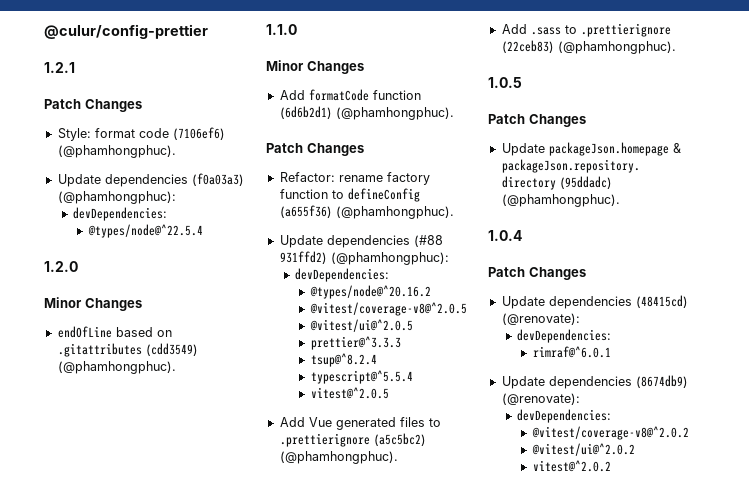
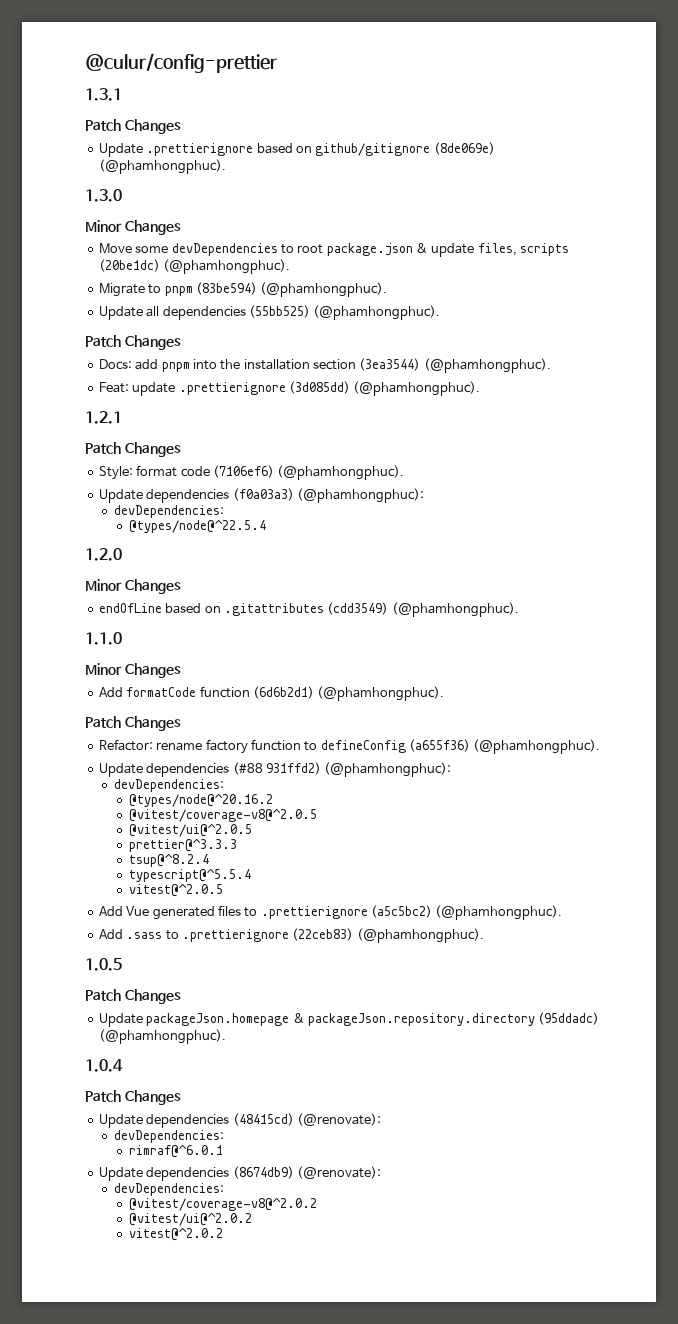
+ 1.3.1
+ Patch Changes
+ Update .prettierignore based on github/gitignore (8de069e) (@phamhongphuc).
+ 1.3.0
+ Minor Changes
+ Move some devDependencies to root package.json & update files, scripts (20be1dc) (@phamhongphuc).
+ Migrate to pnpm (83be594) (@phamhongphuc).
+ Update all dependencies (55bb525) (@phamhongphuc).
+ Patch Changes
+ Docs: add pnpm into the installation section (3ea3544) (@phamhongphuc).
+ Feat: update .prettierignore (3d085dd) (@phamhongphuc).

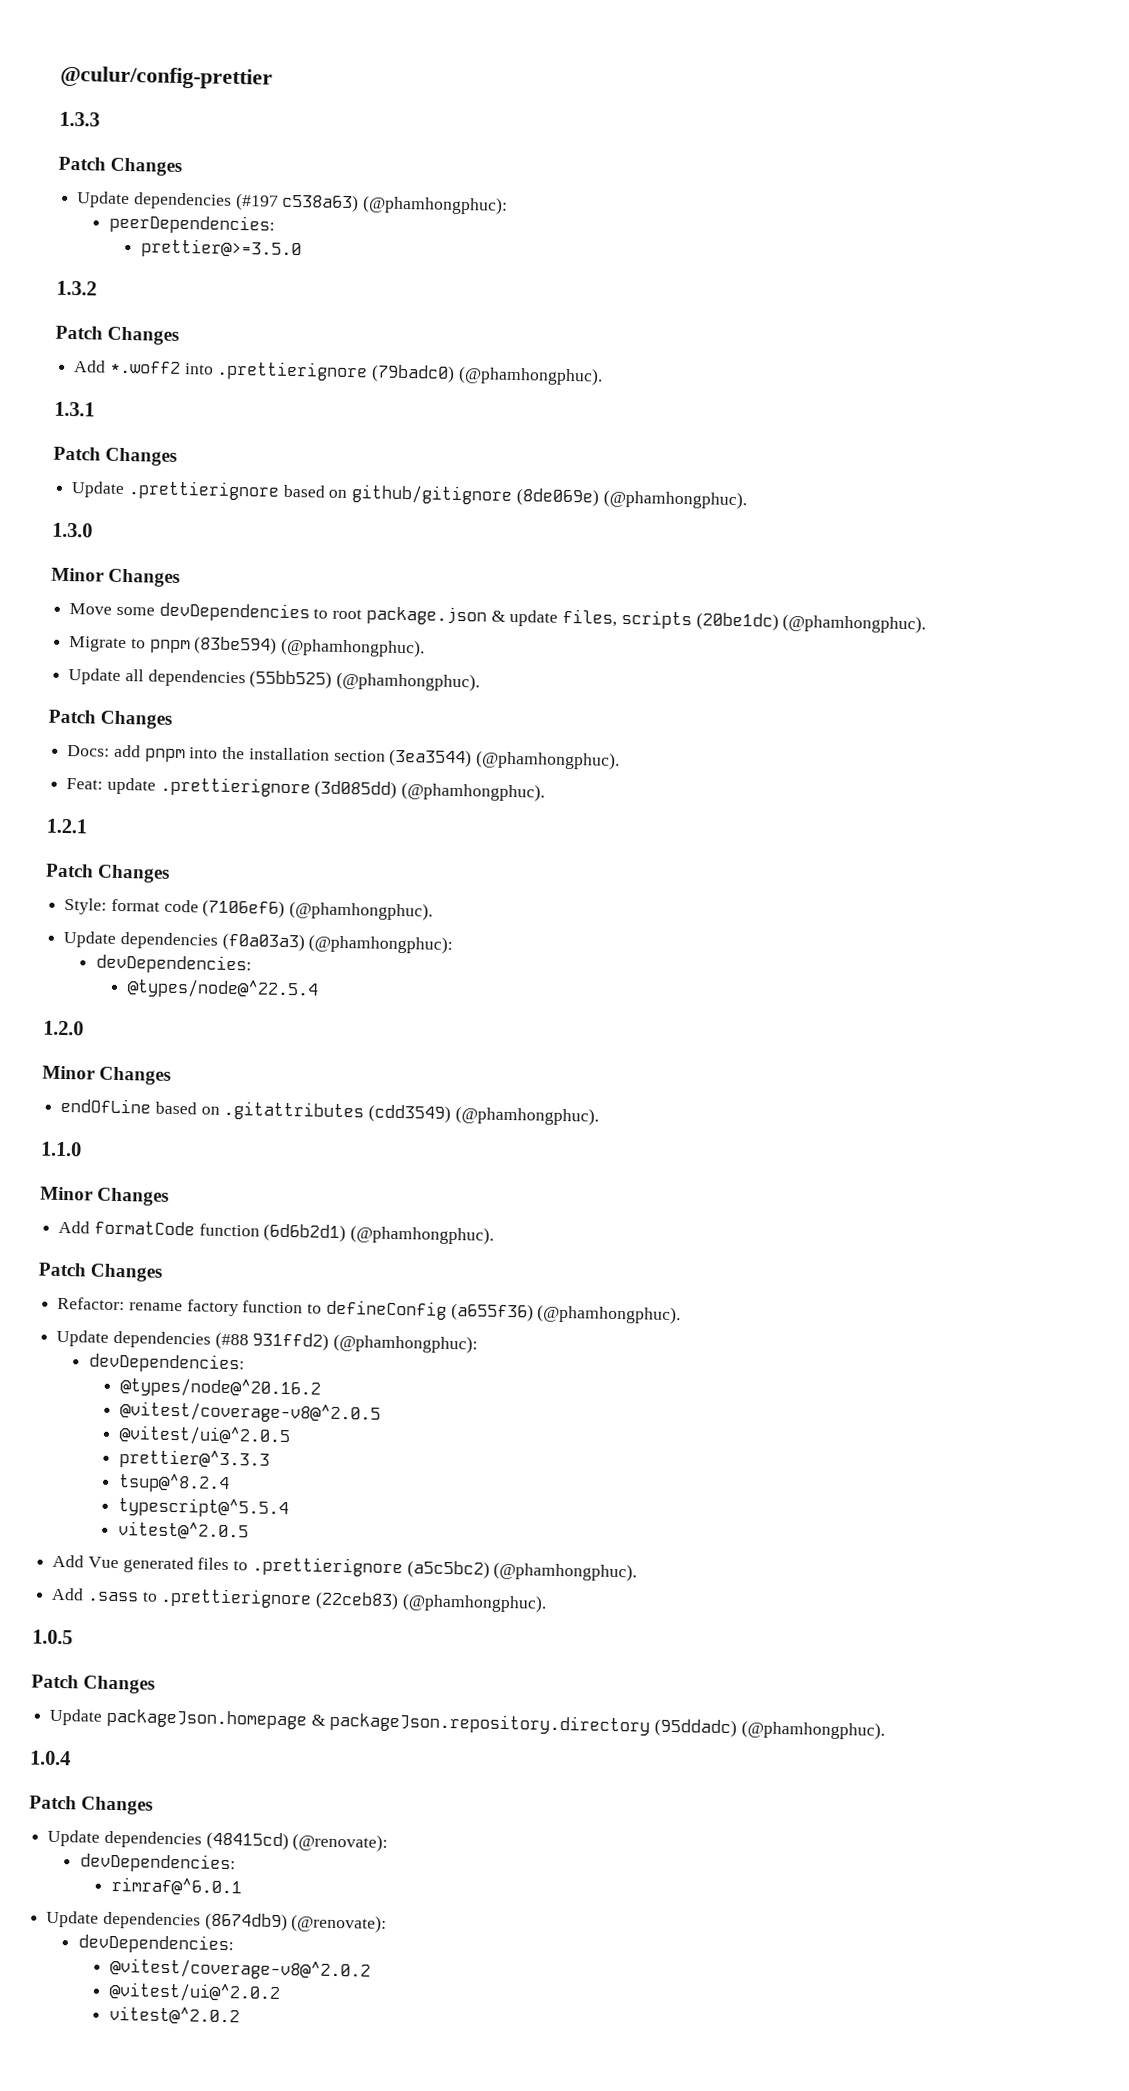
+ 1.3.3
+ Patch Changes
+ Update dependencies (#197 c538a63) (@phamhongphuc):
+ peerDependencies:
+ prettier@>=3.5.0
+ 1.3.2
+ Patch Changes
+ Add *.woff2 into .prettierignore (79badc0) (@phamhongphuc).

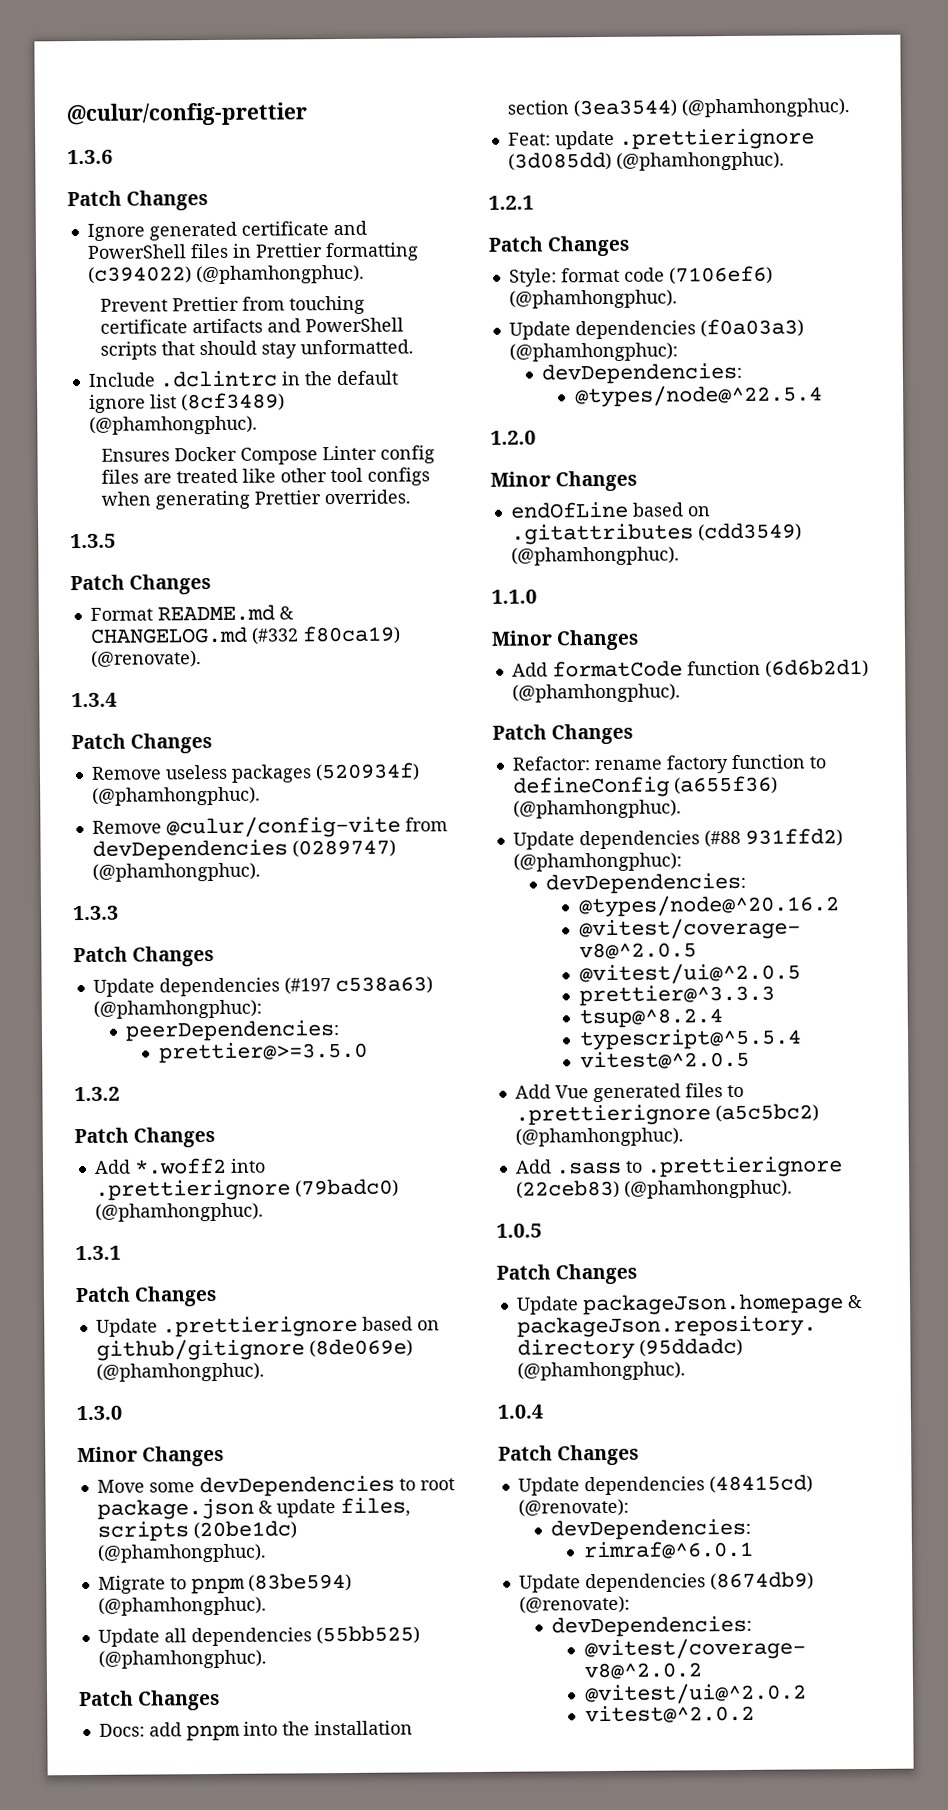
+ 1.3.6
+ Patch Changes
+ Ignore generated certificate and PowerShell files in Prettier formatting (c394022) (@phamhongphuc).
+ Prevent Prettier from touching certificate artifacts and PowerShell scripts that should stay unformatted.
+ Include .dclintrc in the default ignore list (8cf3489) (@phamhongphuc).
+ Ensures Docker Compose Linter config files are treated like other tool configs when generating Prettier overrides.
+ 1.3.5
+ Patch Changes
+ Format README.md & CHANGELOG.md (#332 f80ca19) (@renovate).
+ 1.3.4
+ Patch Changes
+ Remove useless packages (520934f) (@phamhongphuc).
+ Remove @culur/config-vite from devDependencies (0289747) (@phamhongphuc).

